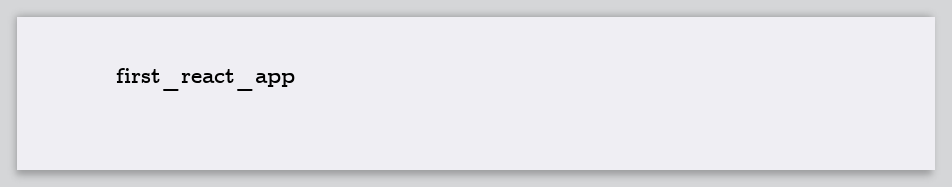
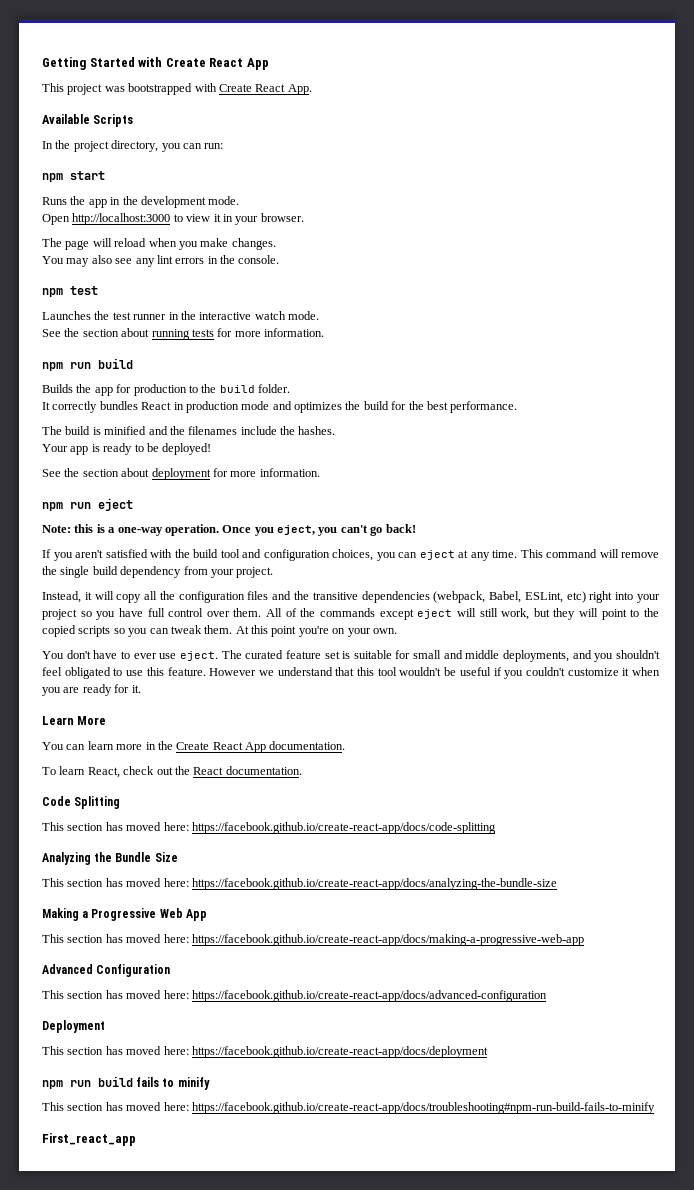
- first_react_app
+ Getting Started with Create React App
+ This project was bootstrapped with Create React App.
+ Available Scripts
+ In the project directory, you can run:
+ npm start
+ Runs the app in the development mode.
+ Open http://localhost:3000 to view it in your browser.
+ The page will reload when you make changes.
+ You may also see any lint errors in the console.
+ npm test
+ Launches the test runner in the interactive watch mode.
+ See the section about running tests for more information.
+ npm run build
+ Builds the app for production to the build folder.
+ It correctly bundles React in production mode and optimizes the build for the best performance.
+ The build is minified and the filenames include the hashes.
+ Your app is ready to be deployed!
+ See the section about deployment for more information.
+ npm run eject
+ Note: this is a one-way operation. Once you eject, you can't go back!
+ If you aren't satisfied with the build tool and configuration choices, you can eject at any time. This command will remove the single build dependency from your project.
+ Instead, it will copy all the configuration files and the transitive dependencies (webpack, Babel, ESLint, etc) right into your project so you have full control over them. All of the commands except eject will still work, but they will point to the copied scripts so you can tweak them. At this point you're on your own.
+ You don't have to ever use eject. The curated feature set is suitable for small and middle deployments, and you shouldn't feel obligated to use this feature. However we understand that this tool wouldn't be useful if you couldn't customize it when you are ready for it.
+ Learn More
+ You can learn more in the Create React App documentation.
+ To learn React, check out the React documentation.
+ Code Splitting
+ This section has moved here: https://facebook.github.io/create-react-app/docs/code-splitting
+ Analyzing the Bundle Size
+ This section has moved here: https://facebook.github.io/create-react-app/docs/analyzing-the-bundle-size
+ Making a Progressive Web App
+ This section has moved here: https://facebook.github.io/create-react-app/docs/making-a-progressive-web-app
+ Advanced Configuration
+ This section has moved here: https://facebook.github.io/create-react-app/docs/advanced-configuration
+ Deployment
+ This section has moved here: https://facebook.github.io/create-react-app/docs/deployment
+ npm run build fails to minify
+ This section has moved here: https://facebook.github.io/create-react-app/docs/troubleshooting#npm-run-build-fails-to-minify
+ First_react_app

